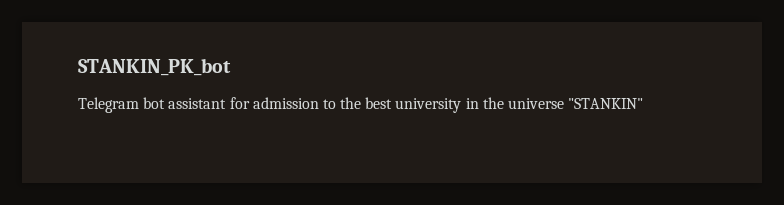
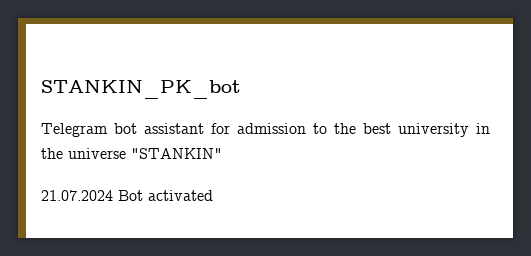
+ 21.07.2024 Bot activated

